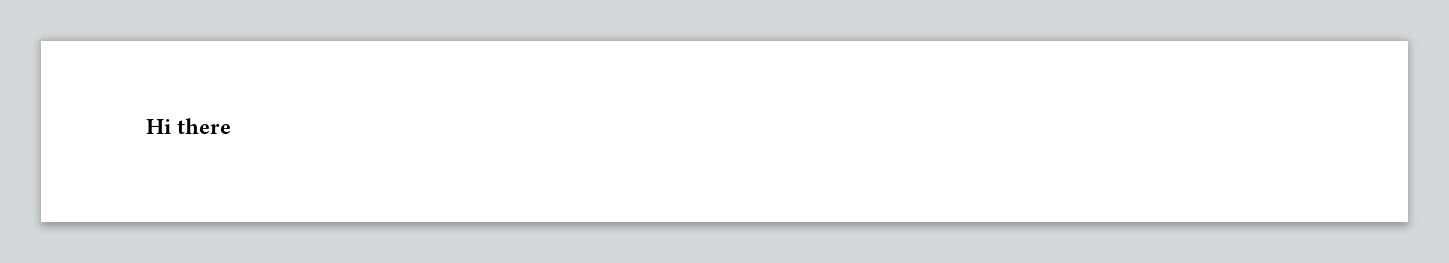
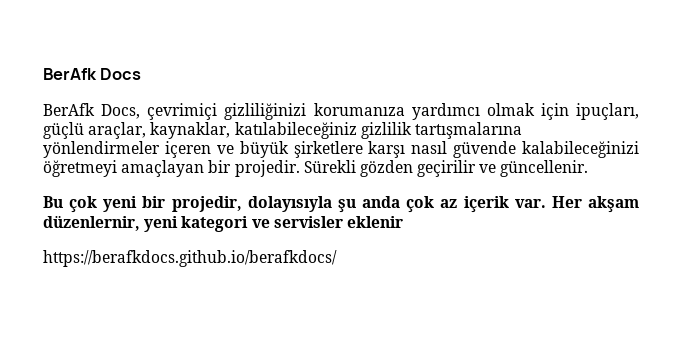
- Hi there
+ BerAfk Docs
+ BerAfk Docs, çevrimiçi gizliliğinizi korumanıza yardımcı olmak için ipuçları, güçlü araçlar, kaynaklar, katılabileceğiniz gizlilik tartışmalarına yönlendirmeler içeren ve büyük şirketlere karşı nasıl güvende kalabileceğinizi öğretmeyi amaçlayan bir projedir. Sürekli gözden geçirilir ve güncellenir.
+ Bu çok yeni bir projedir, dolayısıyla şu anda çok az içerik var. Her akşam düzenlernir, yeni kategori ve servisler eklenir
+ https://berafkdocs.github.io/berafkdocs/

